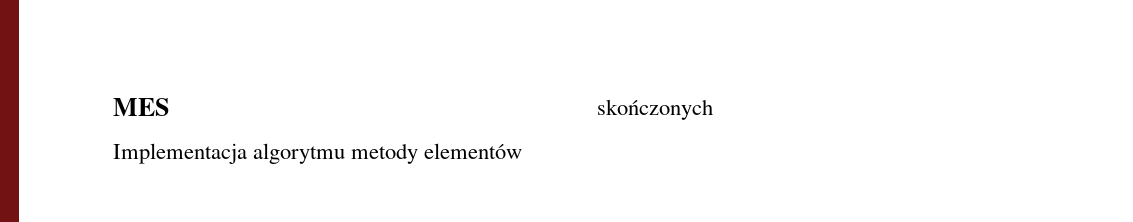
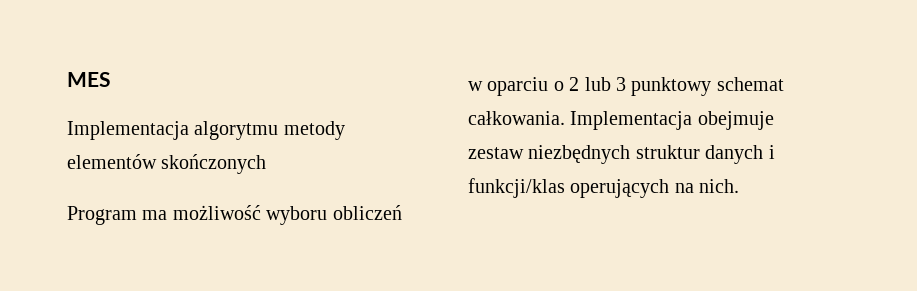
+ Program ma możliwość wyboru obliczeń w oparciu o 2 lub 3 punktowy schemat całkowania. Implementacja obejmuje zestaw niezbędnych struktur danych i funkcji/klas operujących na nich.

